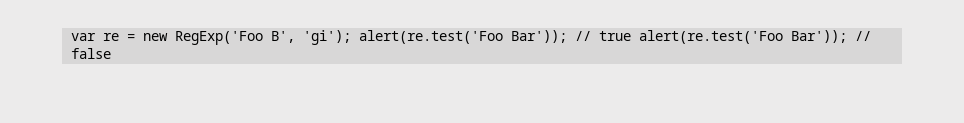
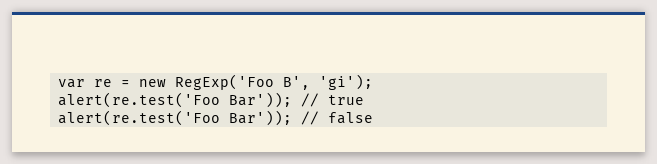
- var re = new RegExp('Foo B', 'gi'); alert(re.test('Foo Bar')); // true alert(re.test('Foo Bar')); // false
+ var re = new RegExp('Foo B', 'gi');
+ alert(re.test('Foo Bar')); // true
+ alert(re.test('Foo Bar')); // false

